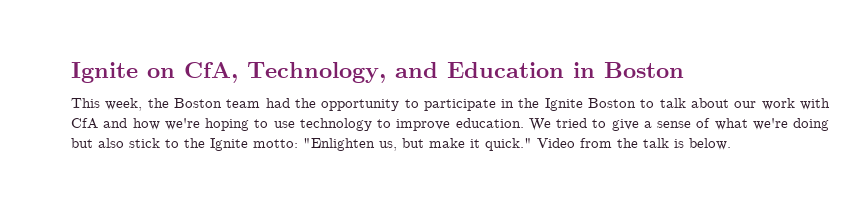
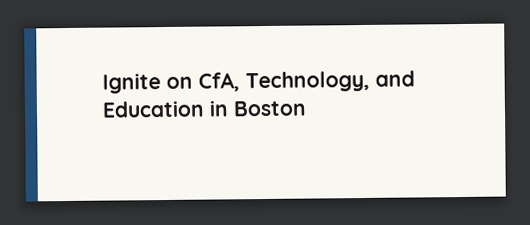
- This week, the Boston team had the opportunity to participate in the Ignite Boston to talk about our work with CfA and how we're hoping to use technology to improve education. We tried to give a sense of what we're doing but also stick to the Ignite motto: "Enlighten us, but make it quick." Video from the talk is below.

